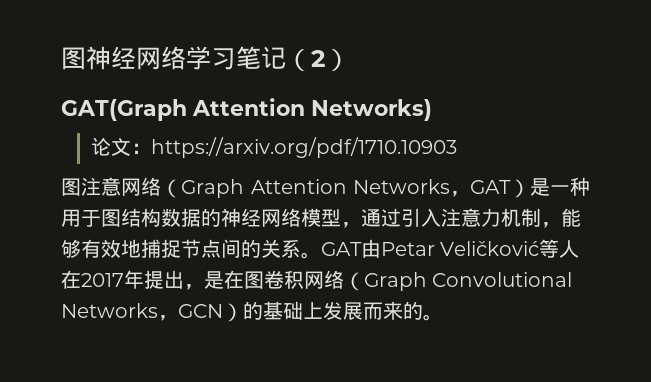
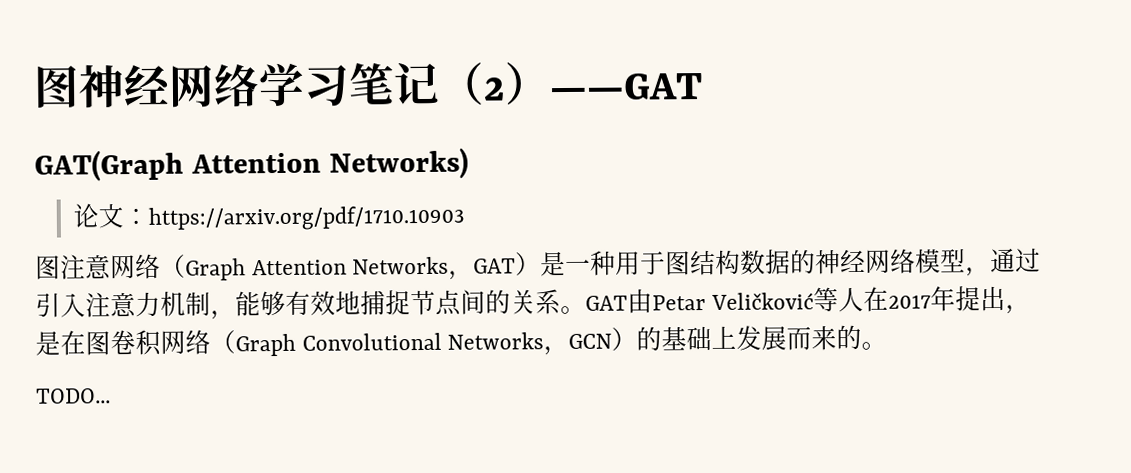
- 图神经网络学习笔记（2）
+ 图神经网络学习笔记（2）——GAT
+ TODO...

